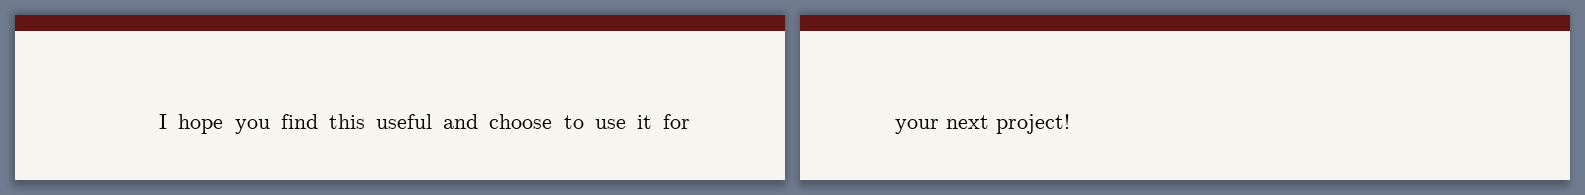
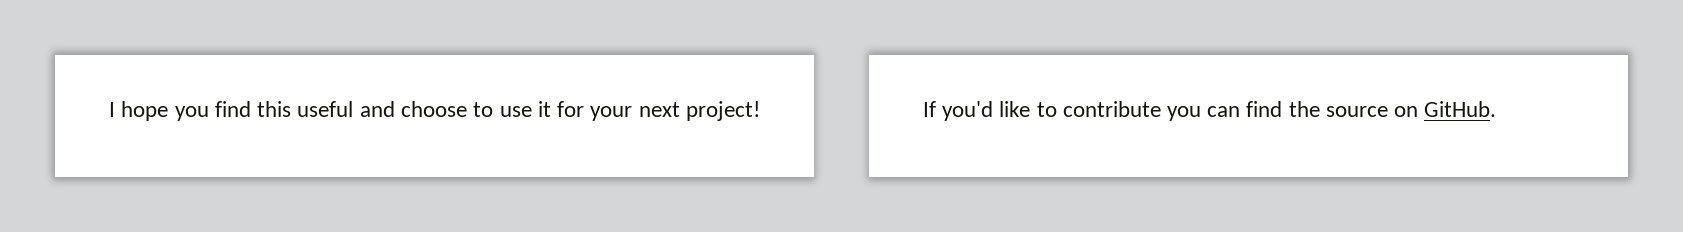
+ If you'd like to contribute you can find the source on GitHub.

